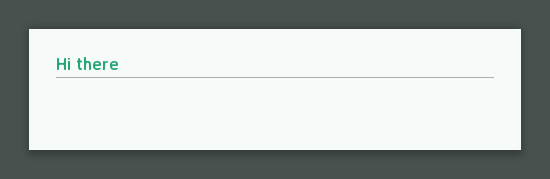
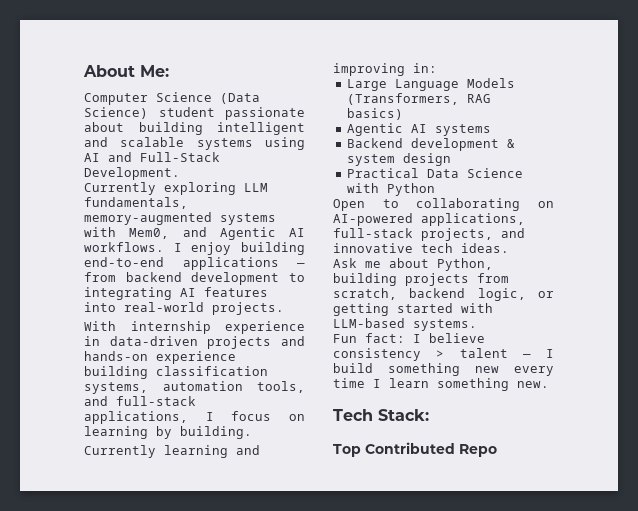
- Hi there
+ About Me:
+ Computer Science (Data Science) student passionate about building intelligent and scalable systems using AI and Full-Stack Development.
+ Currently exploring LLM fundamentals, memory-augmented systems with Mem0, and Agentic AI workflows. I enjoy building end-to-end applications — from backend development to integrating AI features into real-world projects.
+ With internship experience in data-driven projects and hands-on experience building classification systems, automation tools, and full-stack applications, I focus on learning by building.
+ Currently learning and improving in:
+ Large Language Models (Transformers, RAG basics)
+ Agentic AI systems
+ Backend development & system design
+ Practical Data Science with Python
+ Open to collaborating on AI-powered applications, full-stack projects, and innovative tech ideas.
+ Ask me about Python, building projects from scratch, backend logic, or getting started with LLM-based systems.
+ Fun fact: I believe consistency > talent — I build something new every time I learn something new.
+ Tech Stack:
+ Top Contributed Repo

